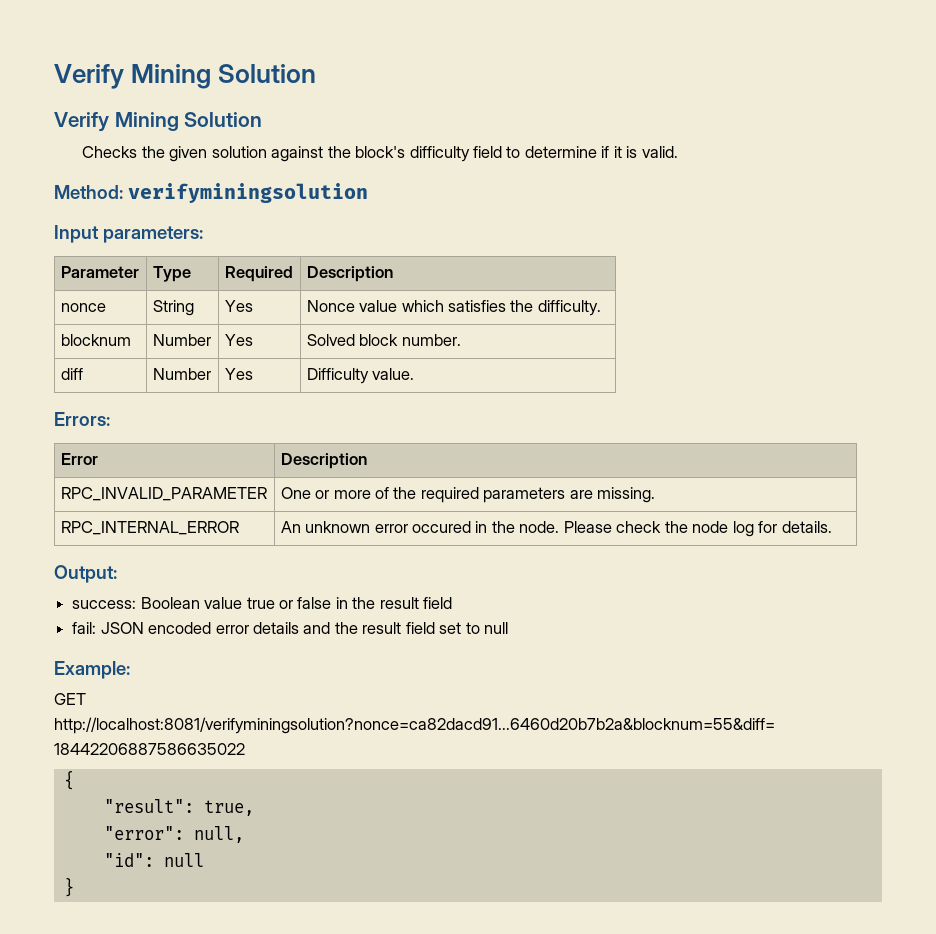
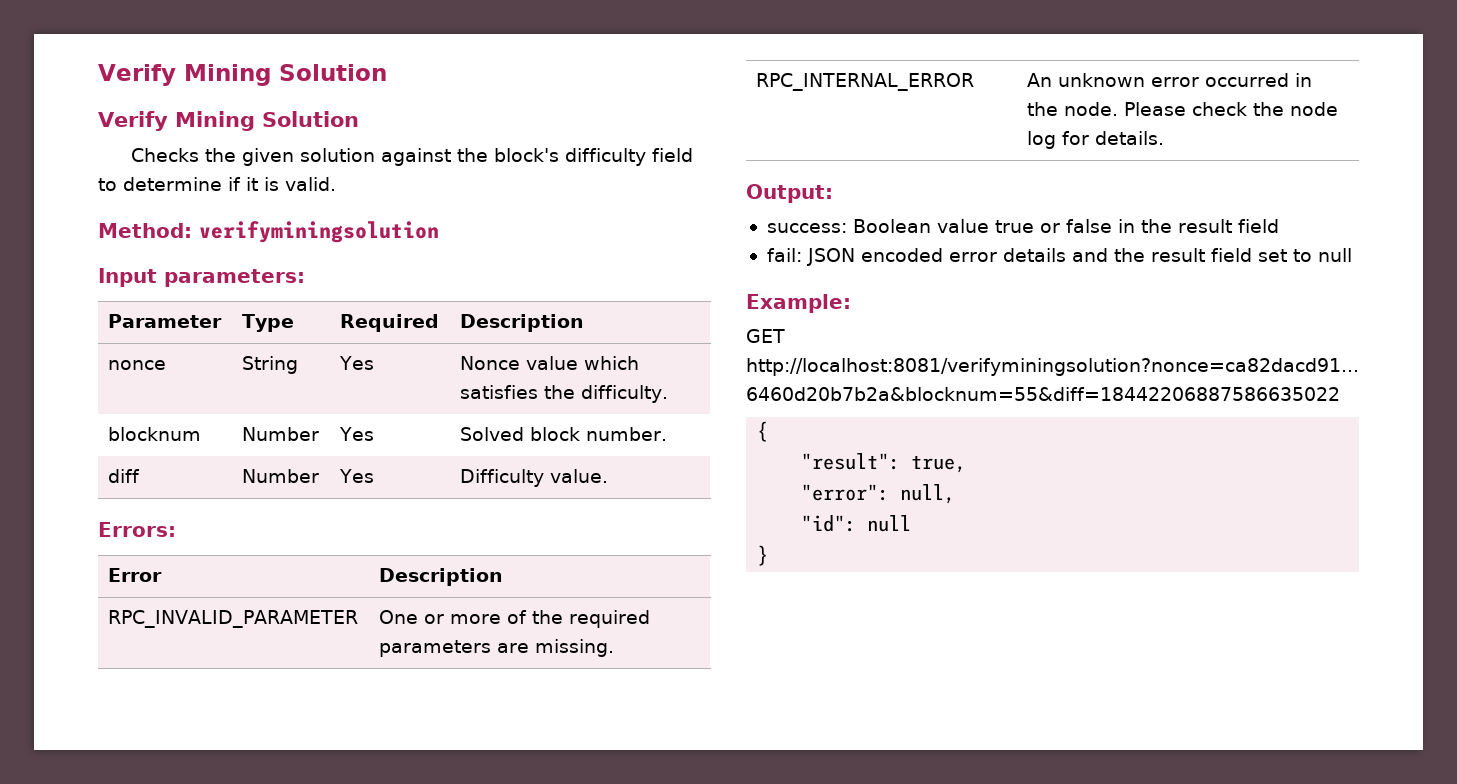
- RPC_INTERNAL_ERROR | An unknown error occured in the node. Please check the node log for details.
+ RPC_INTERNAL_ERROR | An unknown error occurred in the node. Please check the node log for details.

